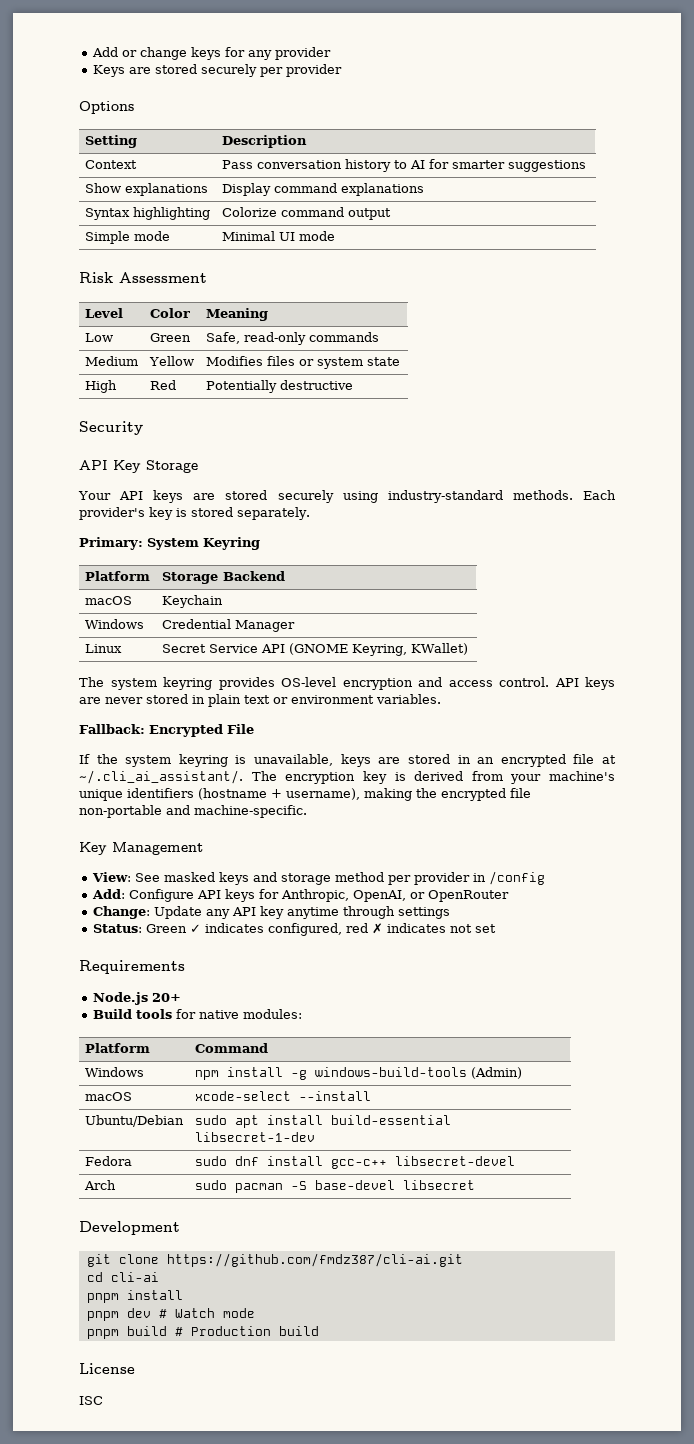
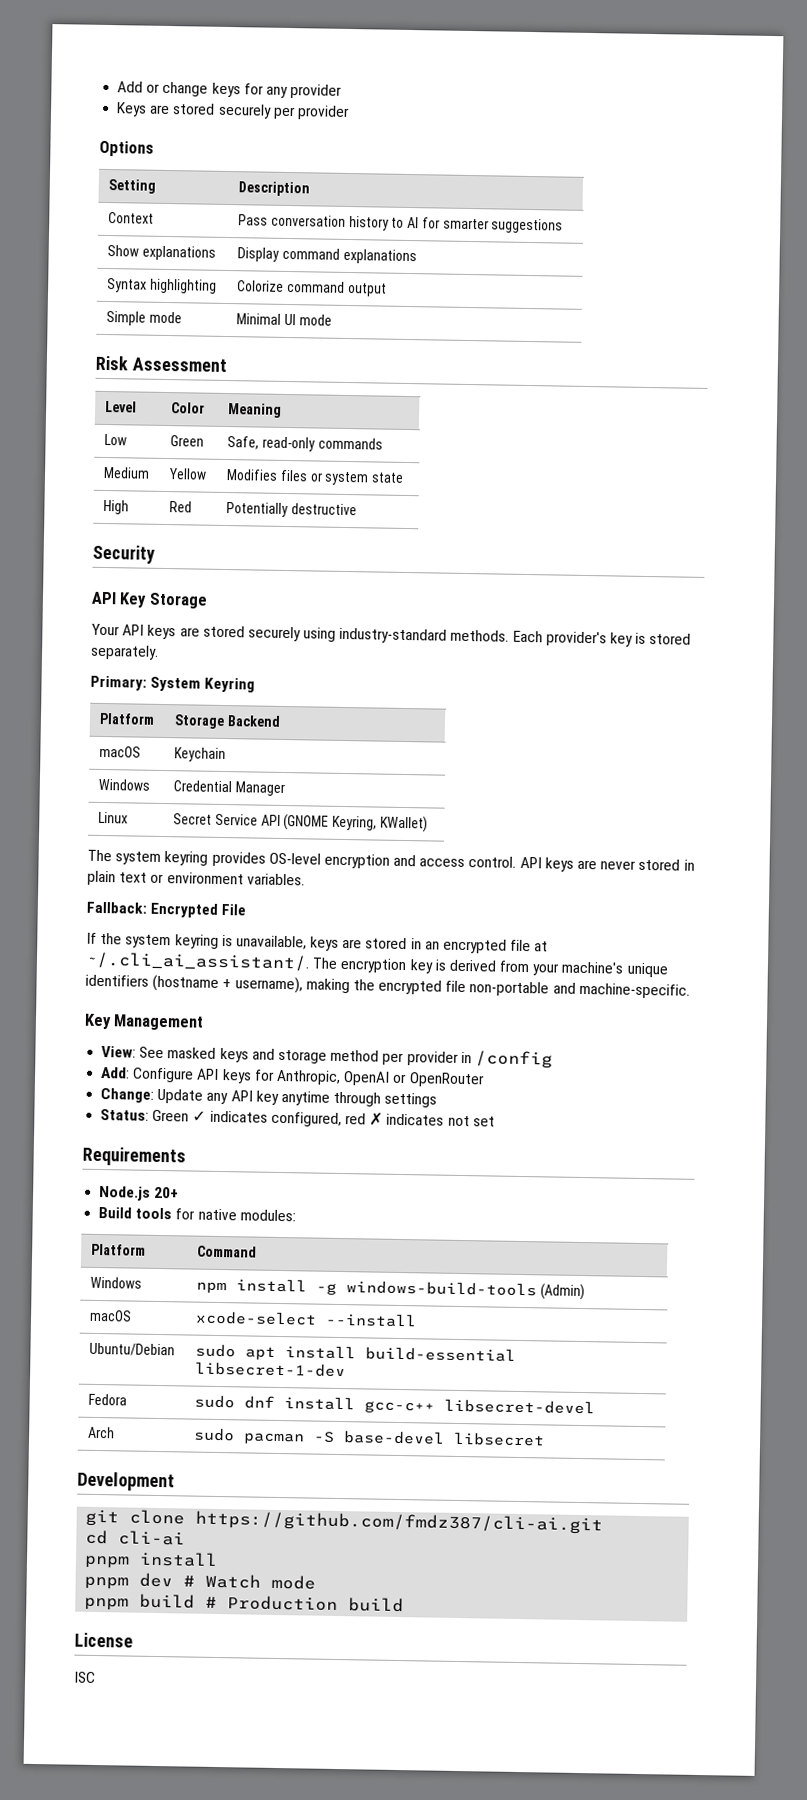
- Add: Configure API keys for Anthropic, OpenAI, or OpenRouter
+ Add: Configure API keys for Anthropic, OpenAI or OpenRouter

